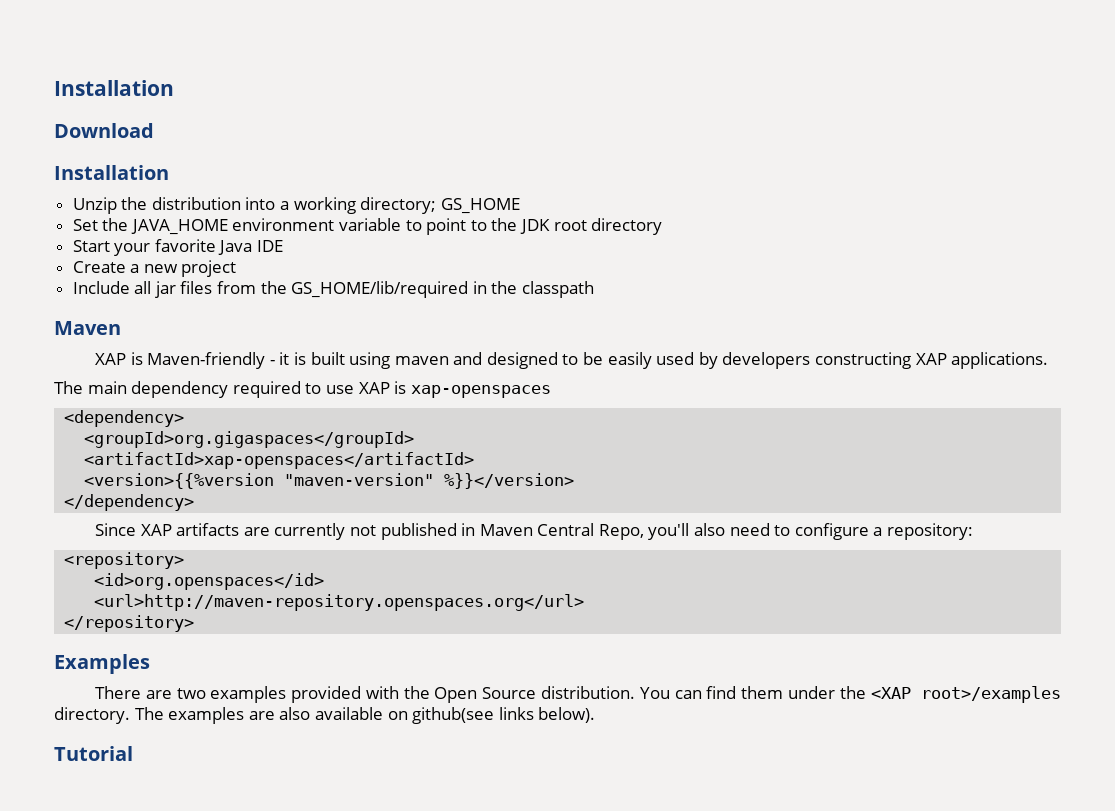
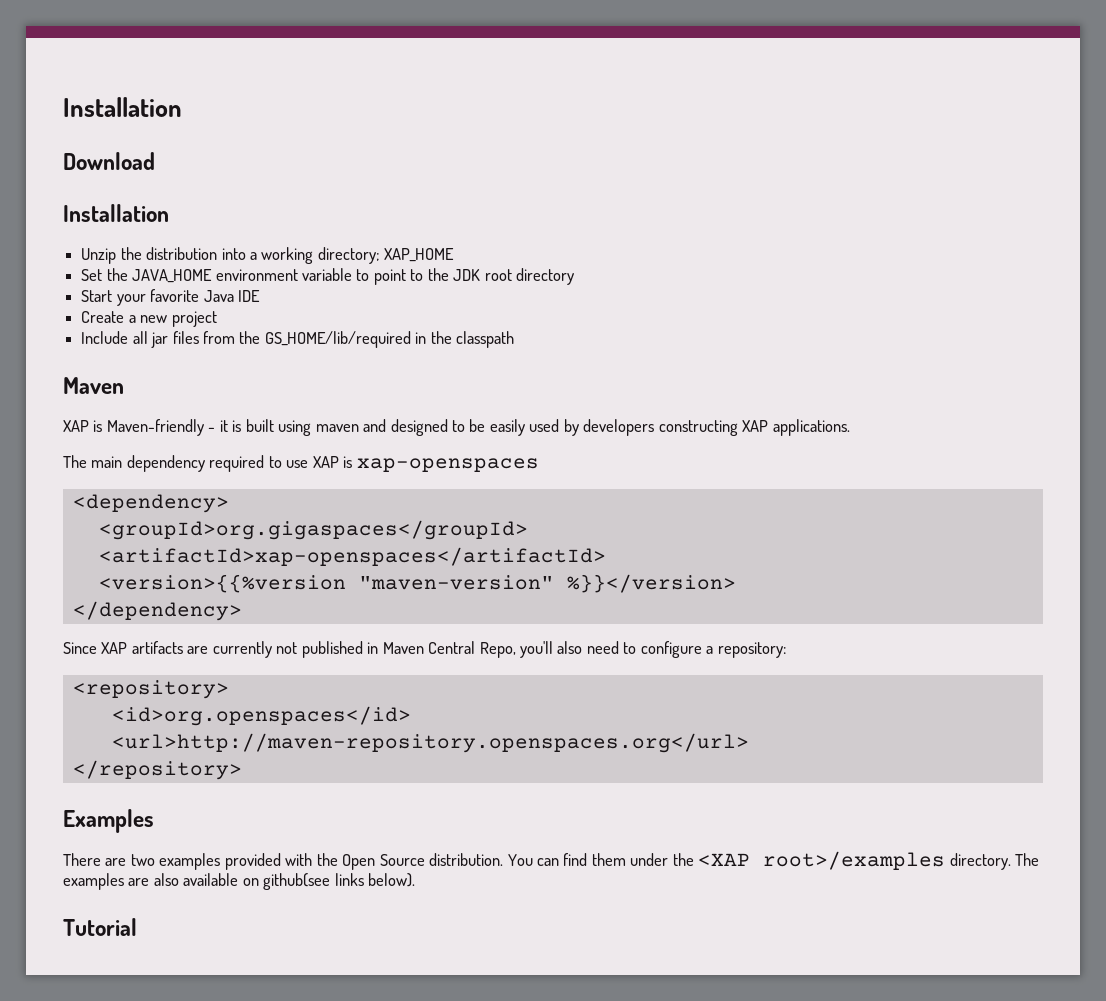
- Unzip the distribution into a working directory; GS_HOME
+ Unzip the distribution into a working directory; XAP_HOME

